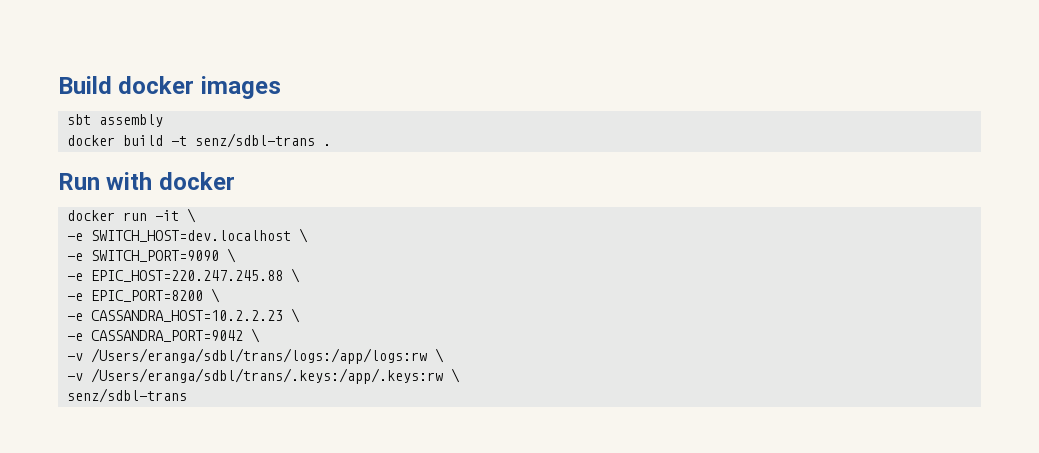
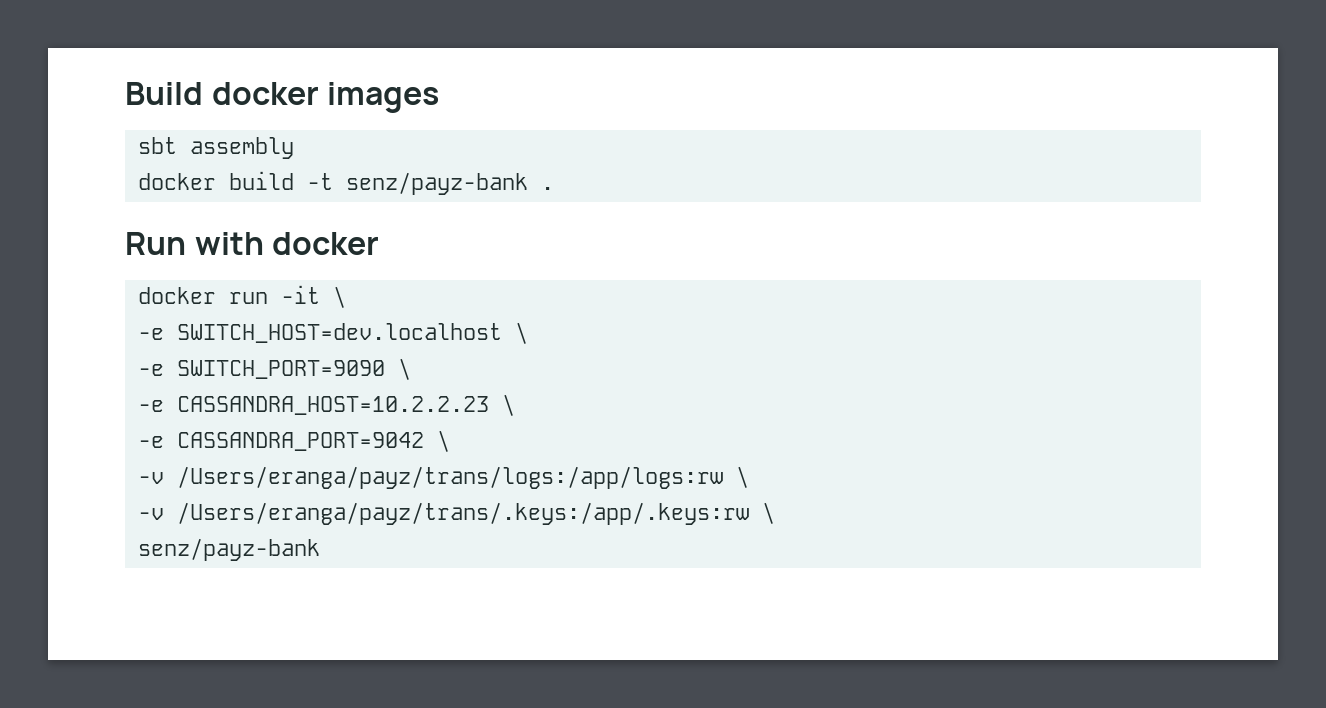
- docker build -t senz/sdbl-trans .
+ docker build -t senz/payz-bank .
- -e EPIC_HOST=220.247.245.88 \
- -e EPIC_PORT=8200 \
- -v /Users/eranga/sdbl/trans/logs:/app/logs:rw \
- -v /Users/eranga/sdbl/trans/.keys:/app/.keys:rw \
- senz/sdbl-trans
+ -v /Users/eranga/payz/trans/logs:/app/logs:rw \
+ -v /Users/eranga/payz/trans/.keys:/app/.keys:rw \
+ senz/payz-bank

